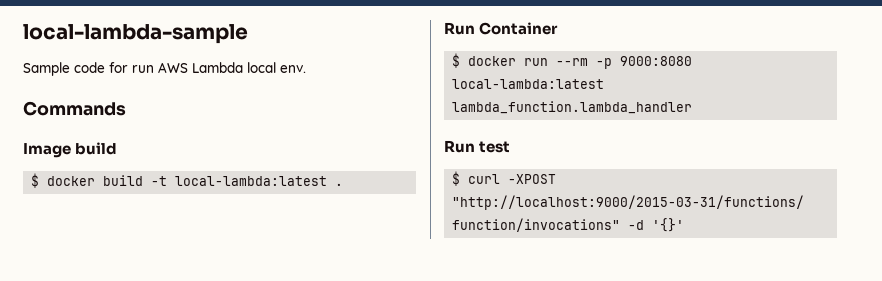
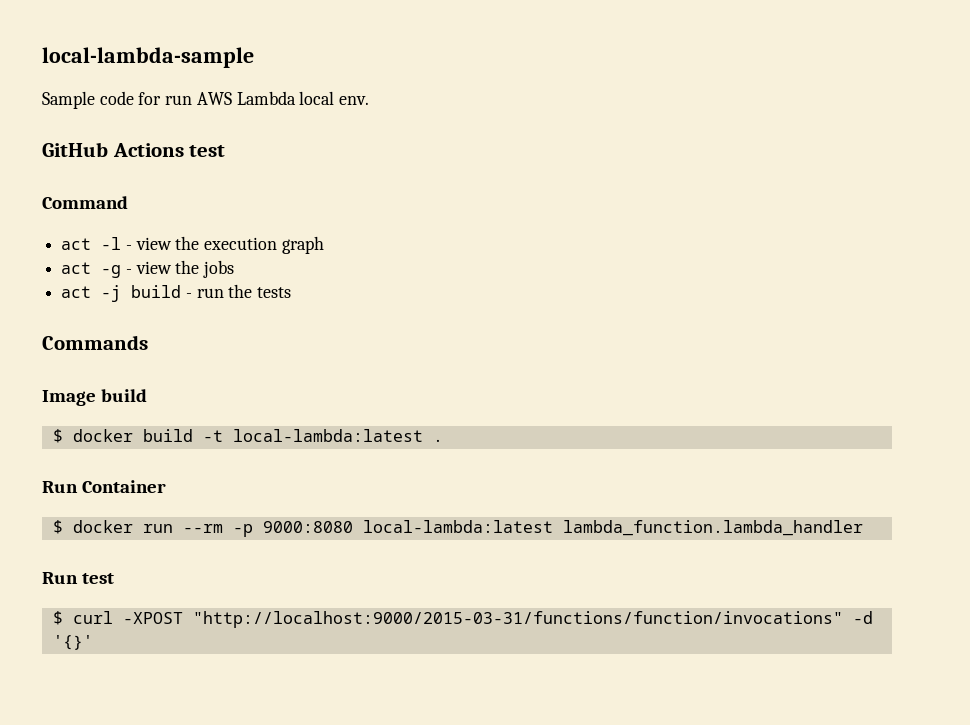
+ GitHub Actions test
+ Command
+ act -l - view the execution graph
+ act -g - view the jobs
+ act -j build - run the tests

